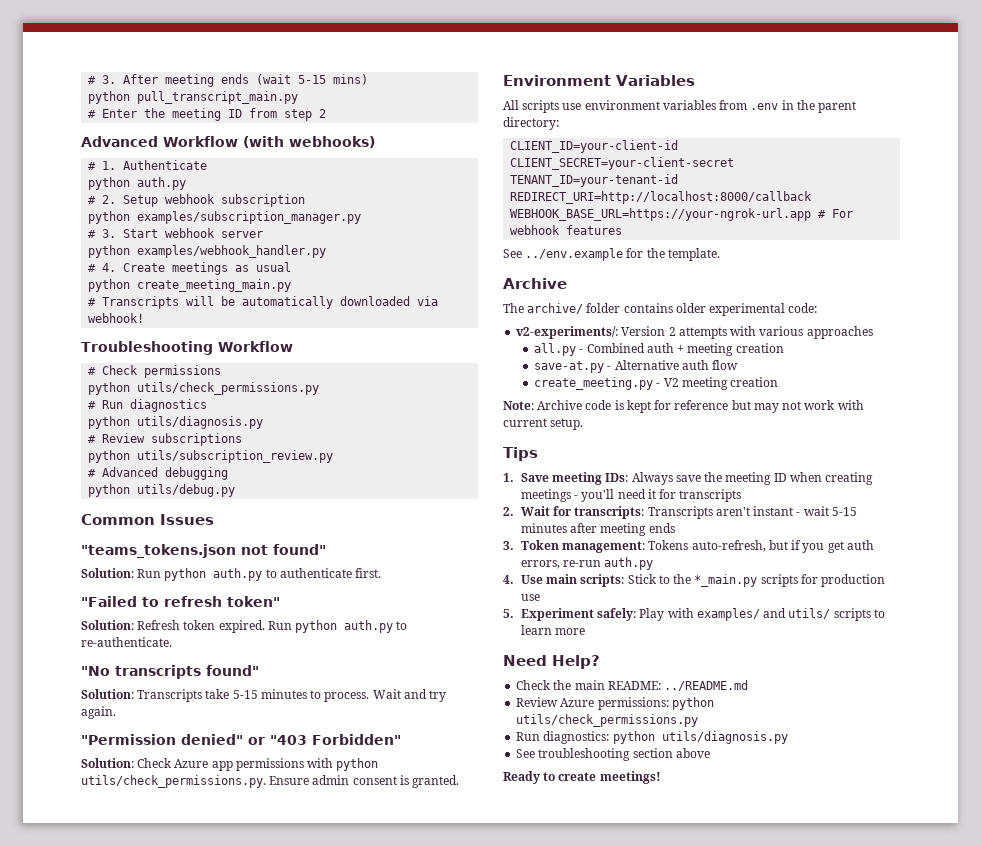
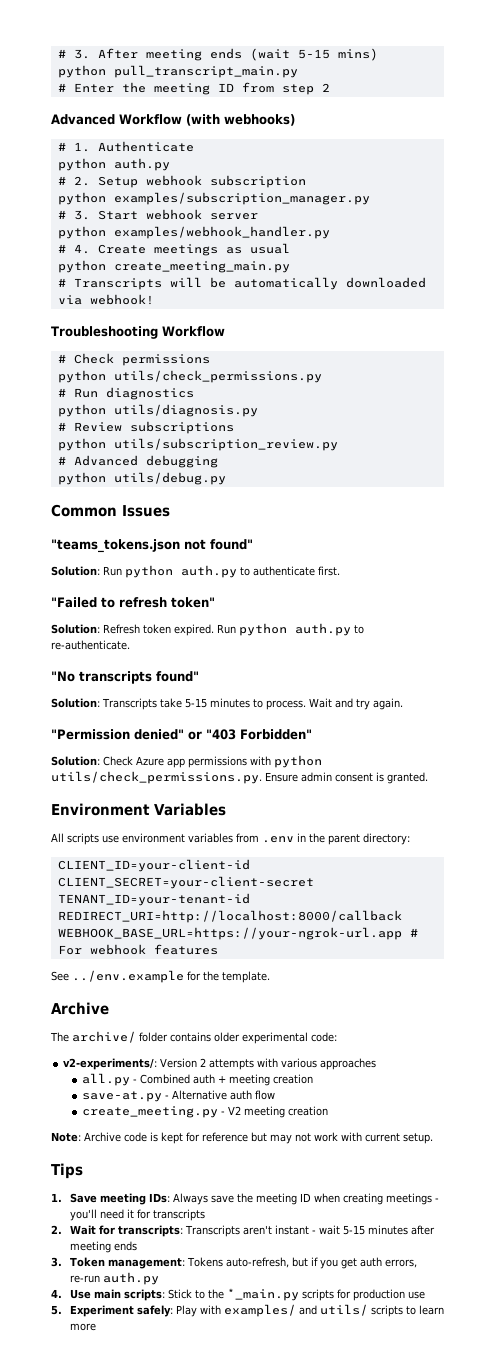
- Need Help?
- Check the main README: ../README.md
- Review Azure permissions: python utils/check_permissions.py
- Run diagnostics: python utils/diagnosis.py
- See troubleshooting section above
- Ready to create meetings!

